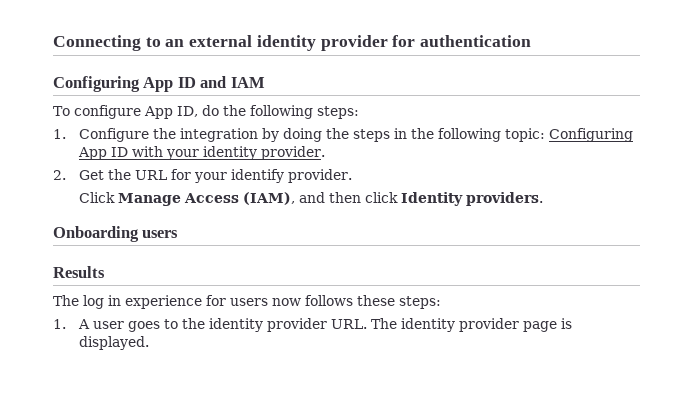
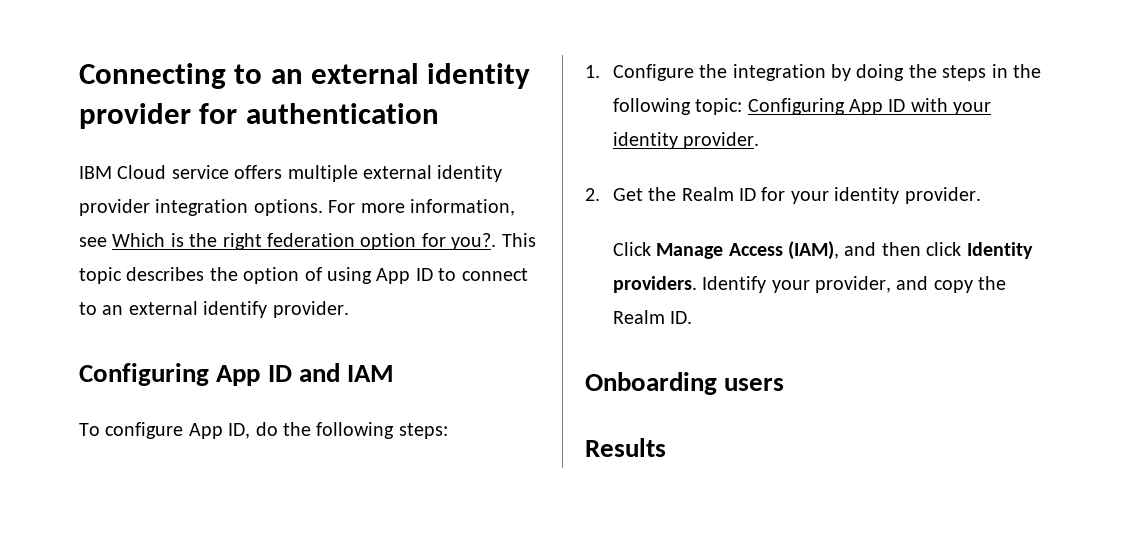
+ IBM Cloud service offers multiple external identity provider integration options. For more information, see Which is the right federation option for you?. This topic describes the option of using App ID to connect to an external identify provider.
- 2. Get the URL for your identify provider.
+ 2. Get the Realm ID for your identity provider.
- Click Manage Access (IAM), and then click Identity providers.
+ Click Manage Access (IAM), and then click Identity providers. Identify your provider, and copy the Realm ID.
  Onboarding users
  Results
- The log in experience for users now follows these steps:
- 1. A user goes to the identity provider URL. The identity provider page is displayed.

